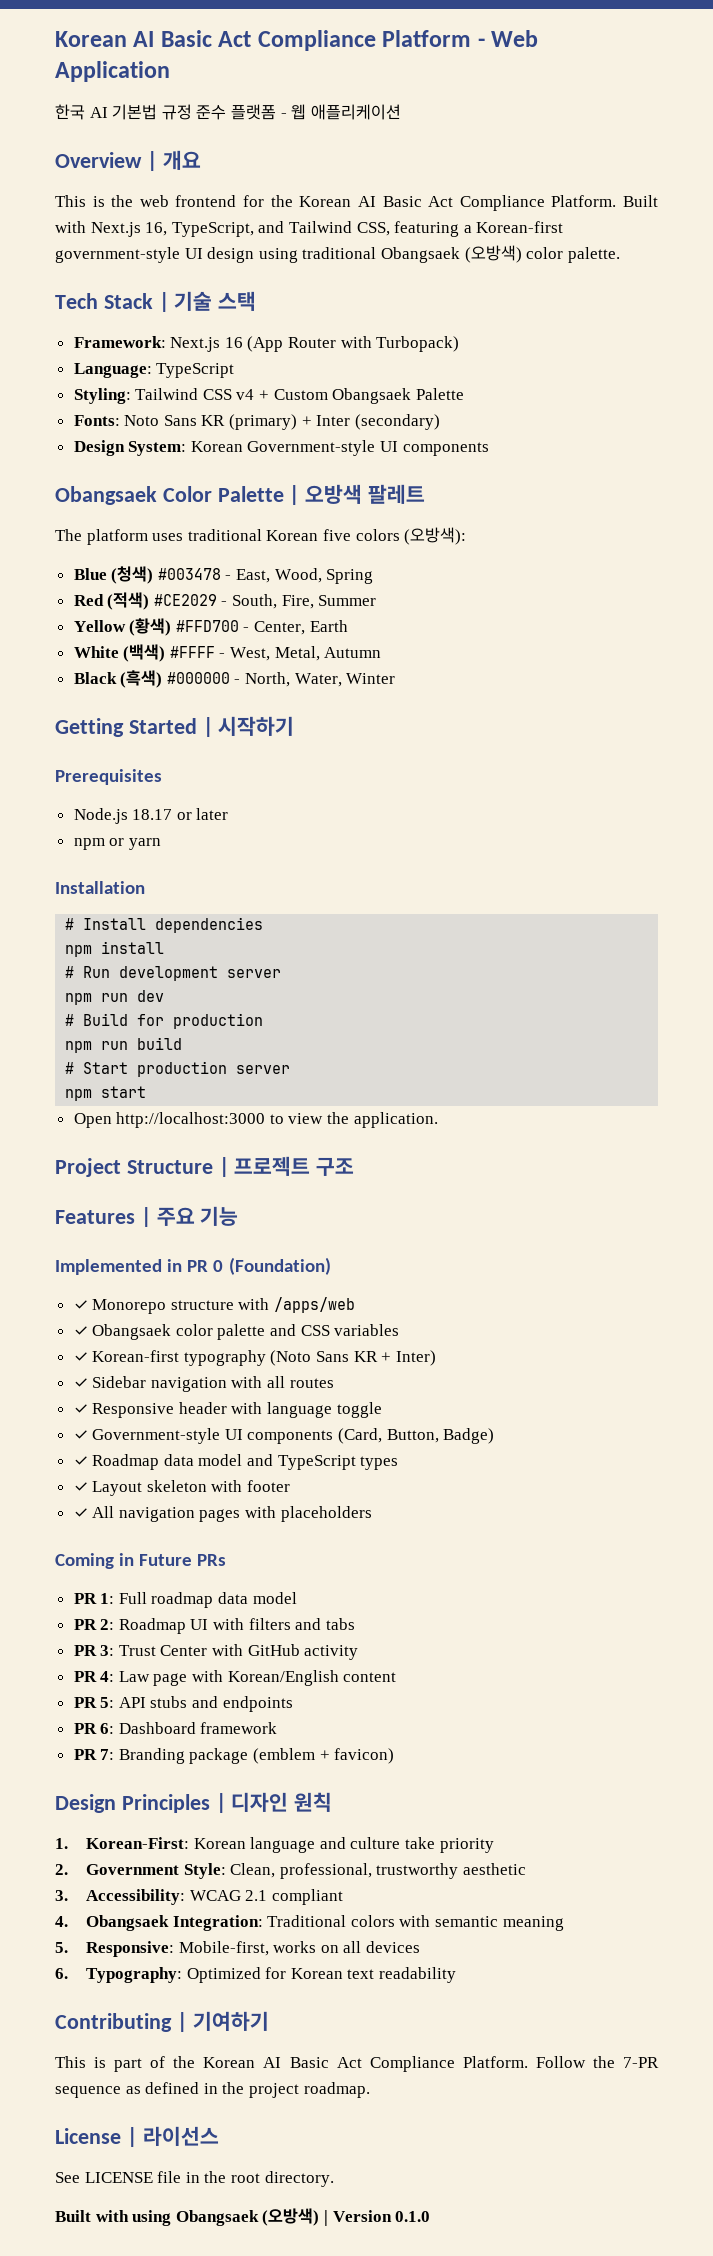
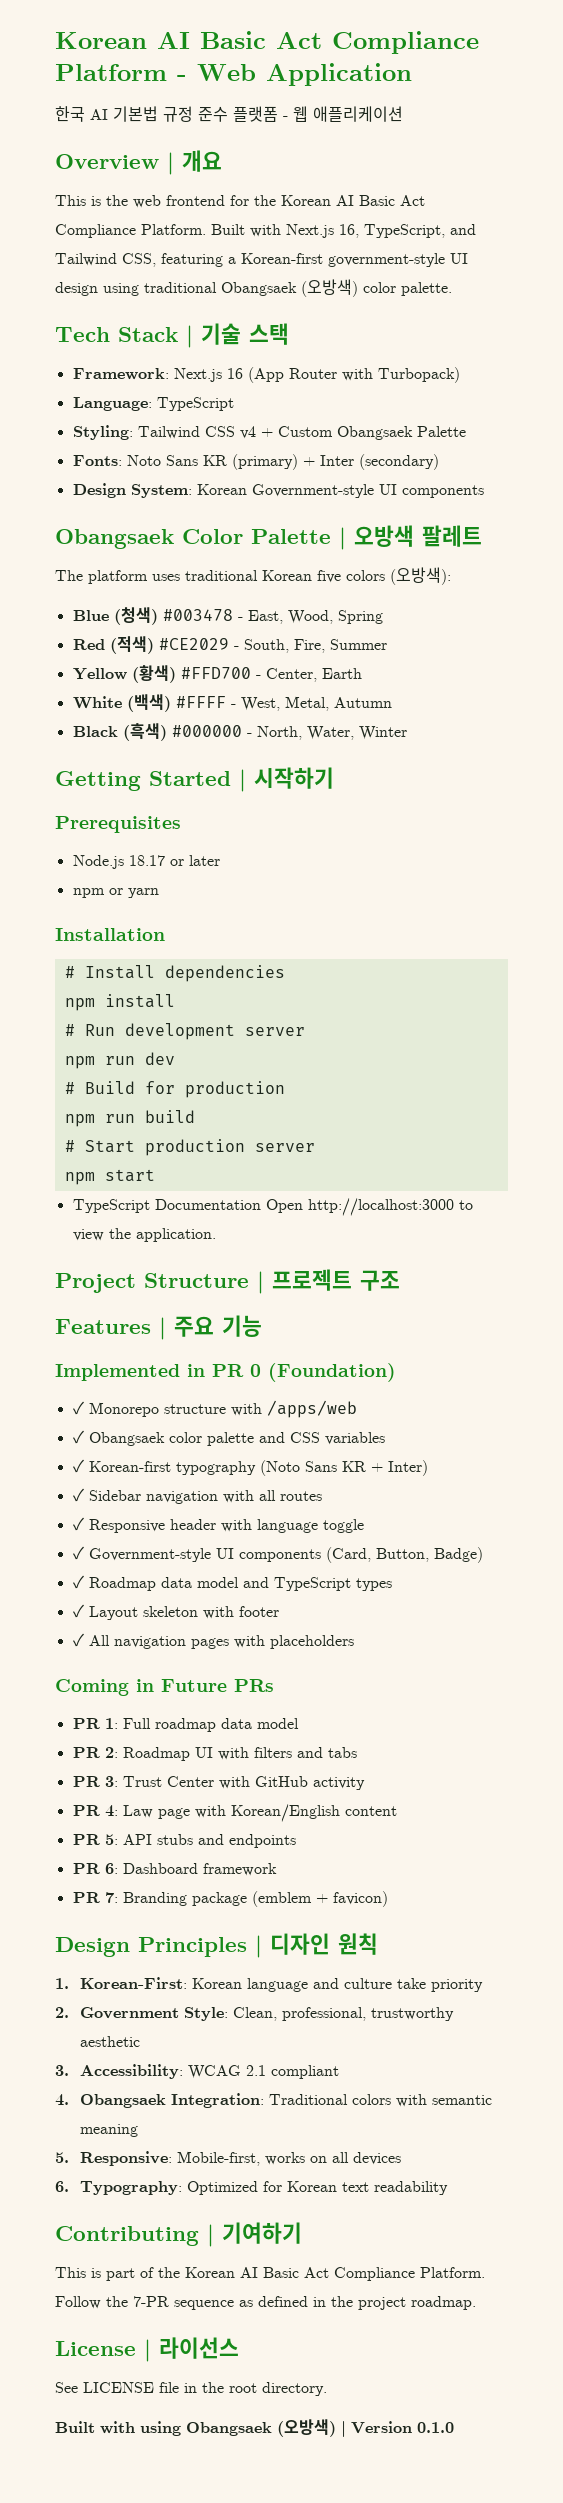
- Open http://localhost:3000 to view the application.
+ TypeScript Documentation Open http://localhost:3000 to view the application.

